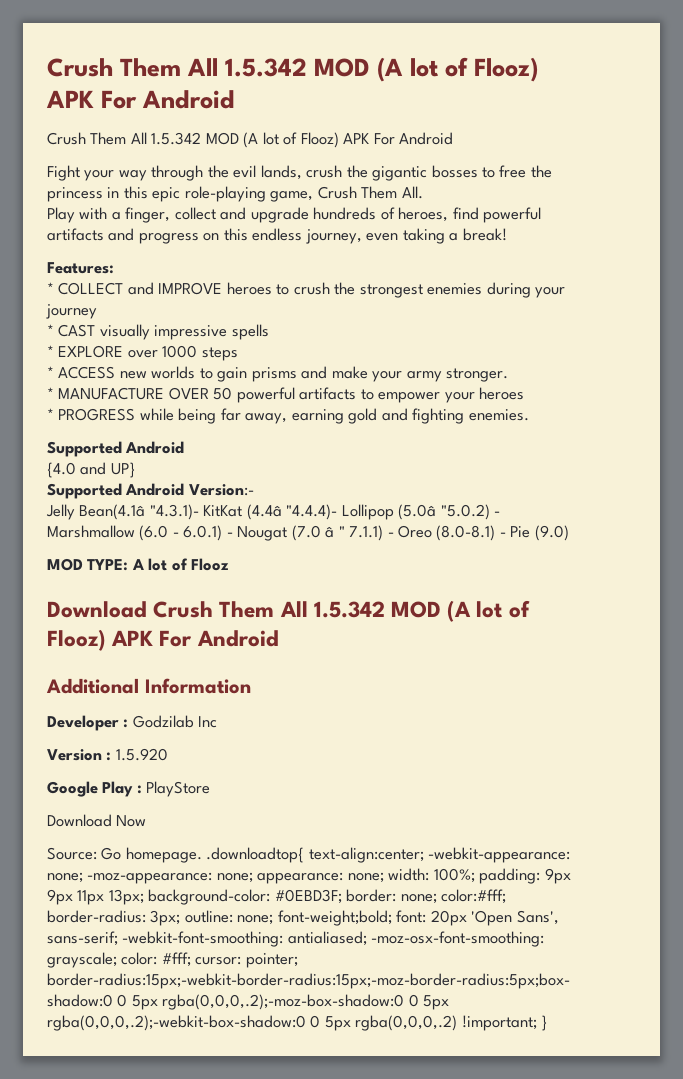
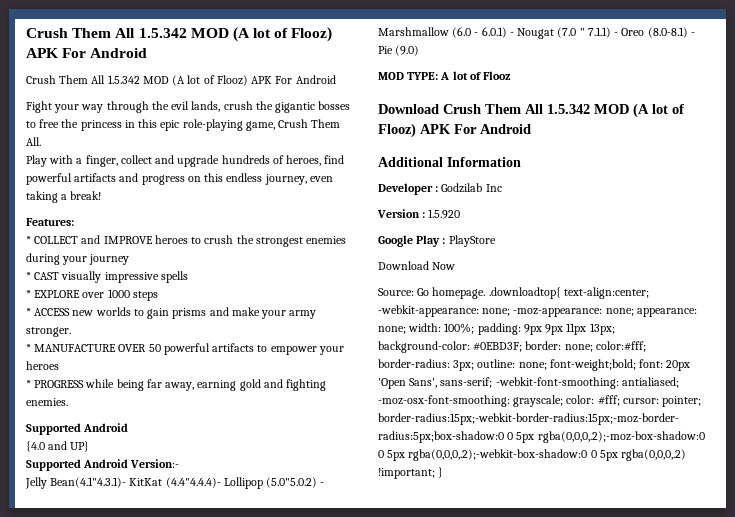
- Jelly Bean(4.1â "4.3.1)- KitKat (4.4â "4.4.4)- Lollipop (5.0â "5.0.2) - Marshmallow (6.0 - 6.0.1) - Nougat (7.0 â " 7.1.1) - Oreo (8.0-8.1) - Pie (9.0)
+ Jelly Bean(4.1"4.3.1)- KitKat (4.4"4.4.4)- Lollipop (5.0"5.0.2) - Marshmallow (6.0 - 6.0.1) - Nougat (7.0 " 7.1.1) - Oreo (8.0-8.1) - Pie (9.0)

